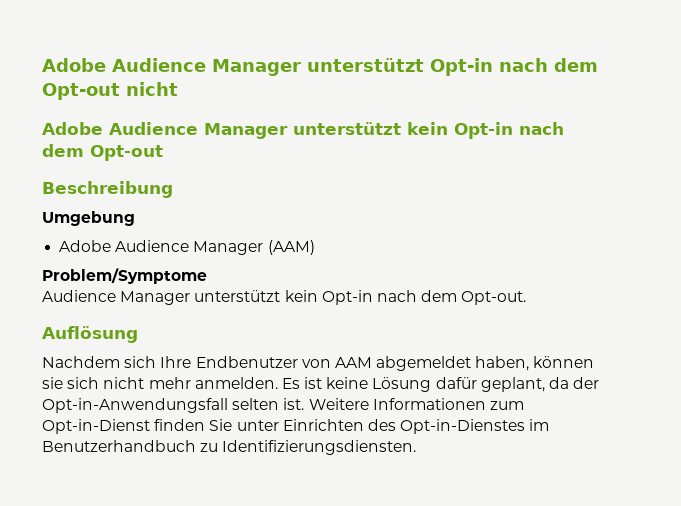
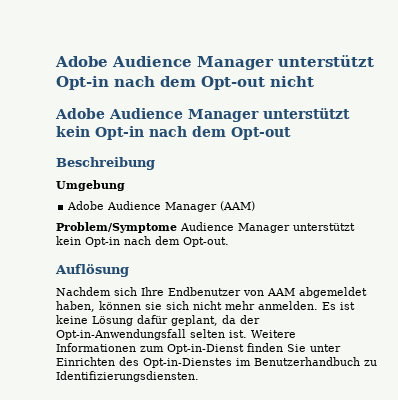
- Problem/Symptome
- Audience Manager unterstützt kein Opt-in nach dem Opt-out.
+ Problem/Symptome Audience Manager unterstützt kein Opt-in nach dem Opt-out.

